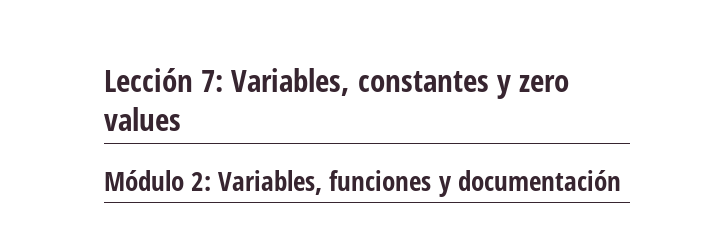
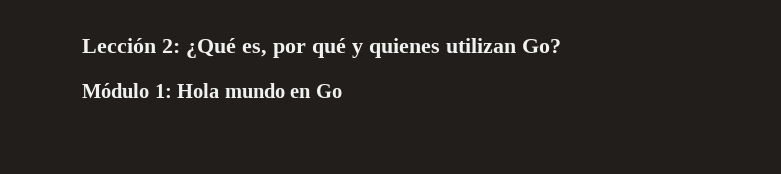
- Lección 7: Variables, constantes y zero values
- Módulo 2: Variables, funciones y documentación
+ Lección 2: ¿Qué es, por qué y quienes utilizan Go?
+ Módulo 1: Hola mundo en Go

